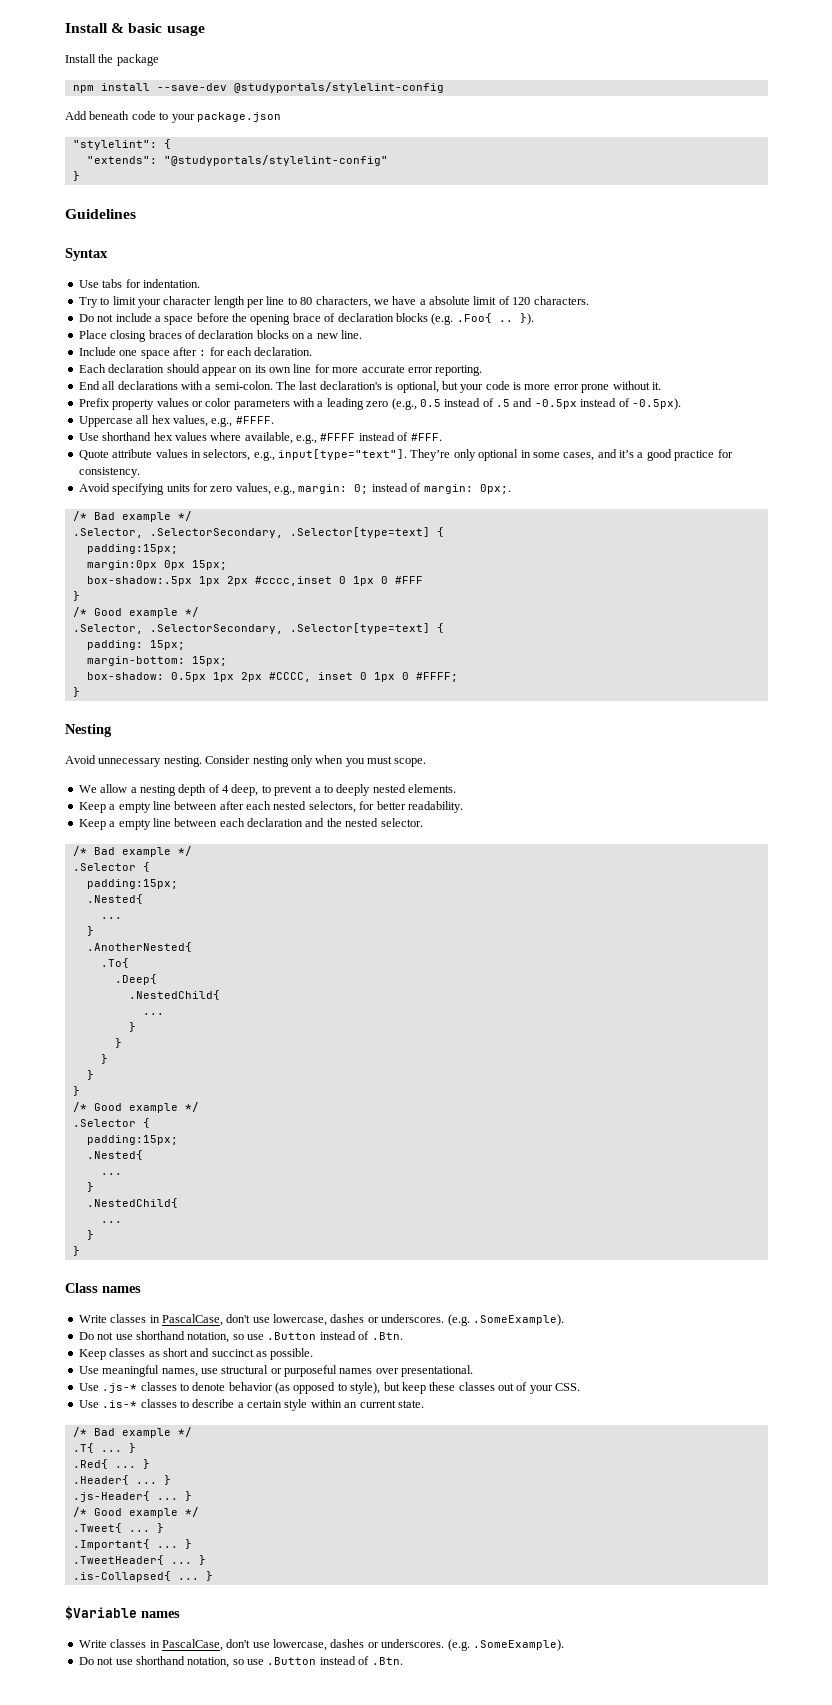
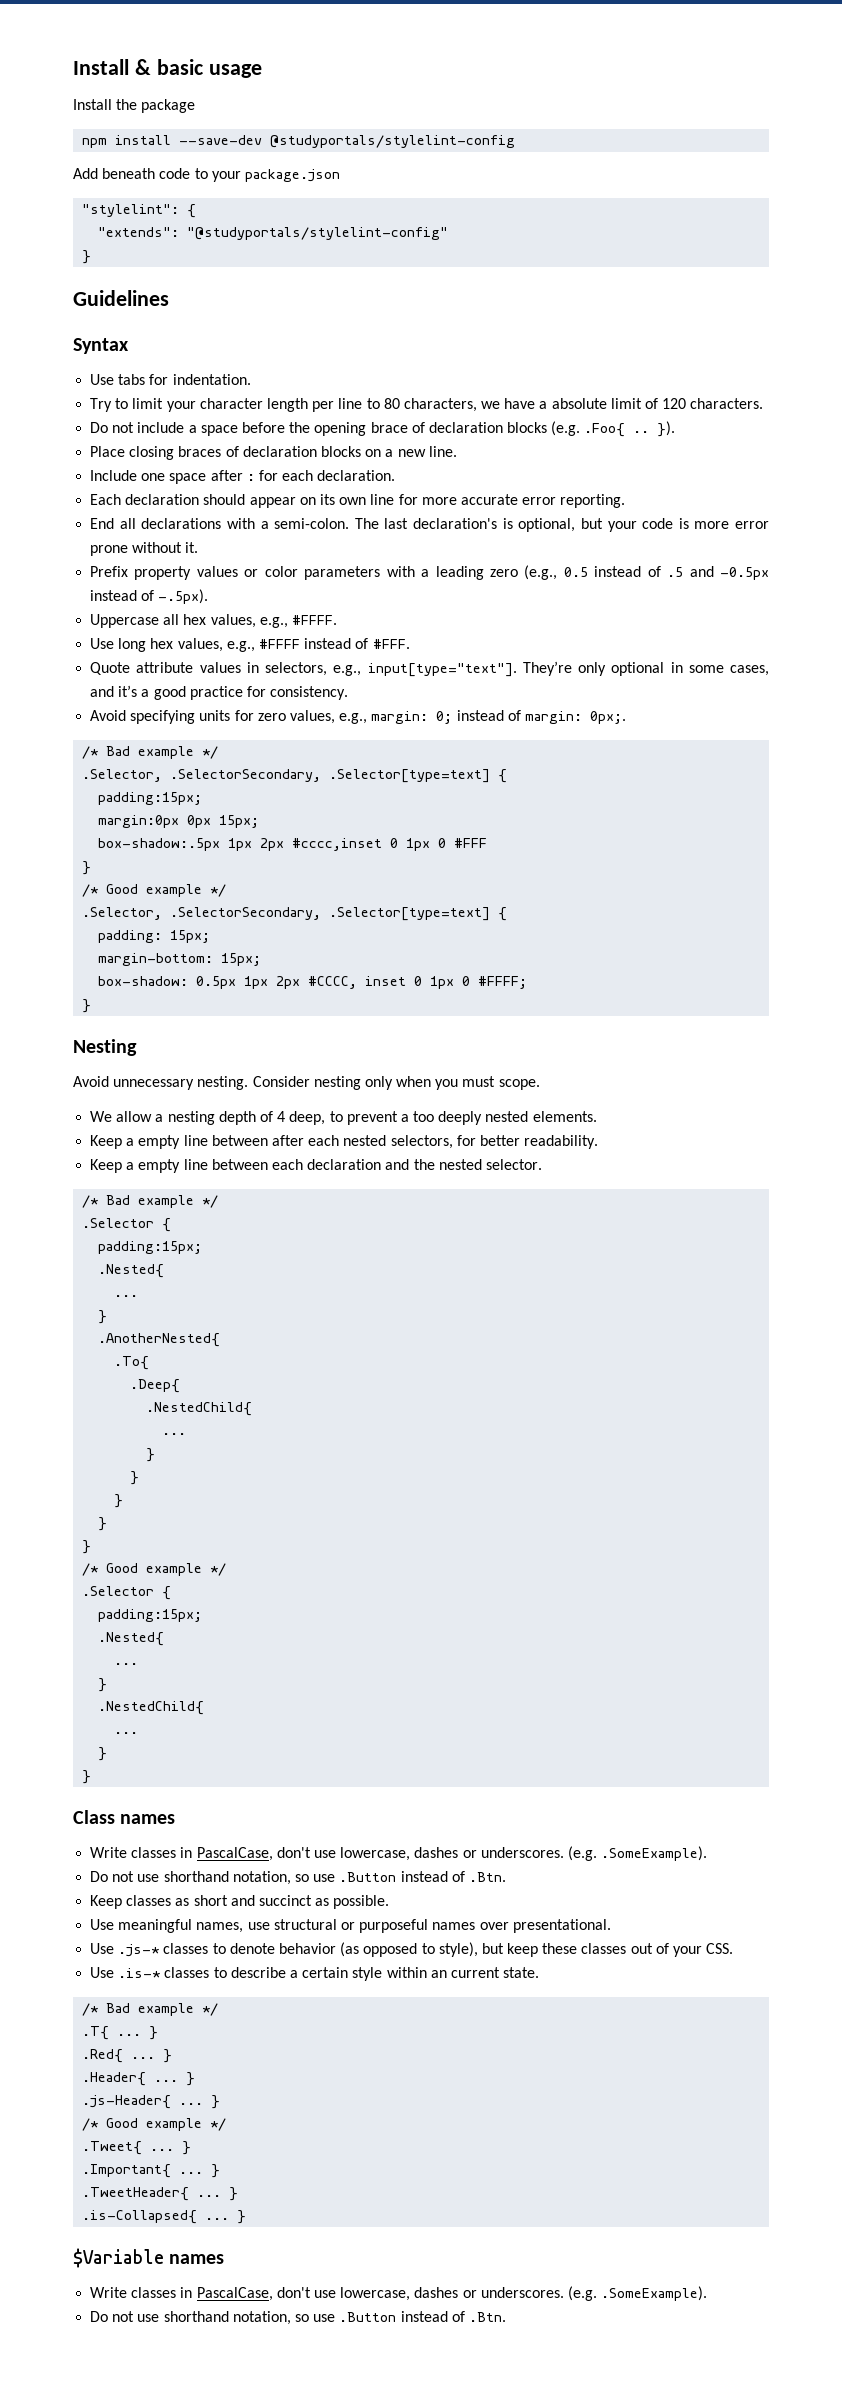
- Prefix property values or color parameters with a leading zero (e.g., 0.5 instead of .5 and -0.5px instead of -0.5px).
+ Prefix property values or color parameters with a leading zero (e.g., 0.5 instead of .5 and -0.5px instead of -.5px).
- Use shorthand hex values where available, e.g., #FFFF instead of #FFF.
+ Use long hex values, e.g., #FFFF instead of #FFF.
- We allow a nesting depth of 4 deep, to prevent a to deeply nested elements.
+ We allow a nesting depth of 4 deep, to prevent a too deeply nested elements.

